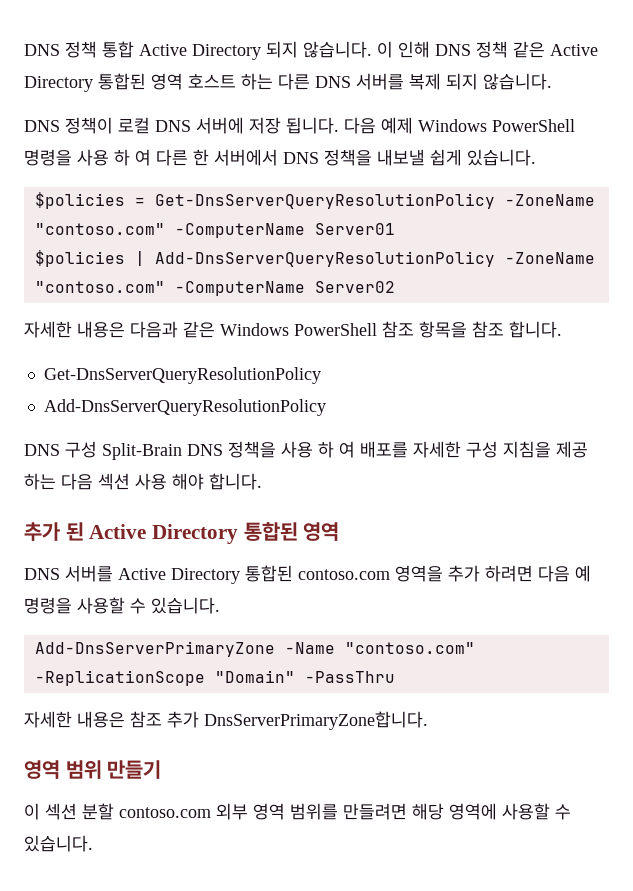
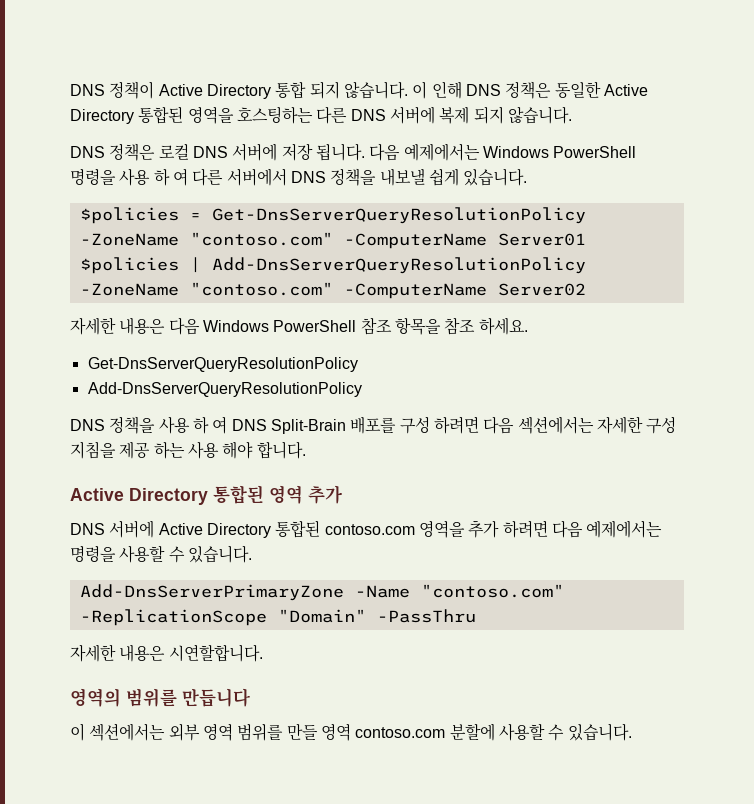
- DNS 정책 통합 Active Directory 되지 않습니다.
+ DNS 정책이 Active Directory 통합 되지 않습니다.
- 이 인해 DNS 정책 같은 Active Directory 통합된 영역 호스트 하는 다른 DNS 서버를 복제 되지 않습니다.
+ 이 인해 DNS 정책은 동일한 Active Directory 통합된 영역을 호스팅하는 다른 DNS 서버에 복제 되지 않습니다.
- DNS 정책이 로컬 DNS 서버에 저장 됩니다.
+ DNS 정책은 로컬 DNS 서버에 저장 됩니다.
- 다음 예제 Windows PowerShell 명령을 사용 하 여 다른 한 서버에서 DNS 정책을 내보낼 쉽게 있습니다.
+ 다음 예제에서는 Windows PowerShell 명령을 사용 하 여 다른 서버에서 DNS 정책을 내보낼 쉽게 있습니다.
- 자세한 내용은 다음과 같은 Windows PowerShell 참조 항목을 참조 합니다.
+ 자세한 내용은 다음 Windows PowerShell 참조 항목을 참조 하세요.
- DNS 구성 Split-Brain DNS 정책을 사용 하 여 배포를 자세한 구성 지침을 제공 하는 다음 섹션 사용 해야 합니다.
+ DNS 정책을 사용 하 여 DNS Split-Brain 배포를 구성 하려면 다음 섹션에서는 자세한 구성 지침을 제공 하는 사용 해야 합니다.
- 추가 된 Active Directory 통합된 영역
- DNS 서버를 Active Directory 통합된 contoso.com 영역을 추가 하려면 다음 예 명령을 사용할 수 있습니다.
+ Active Directory 통합된 영역 추가
+ DNS 서버에 Active Directory 통합된 contoso.com 영역을 추가 하려면 다음 예제에서는 명령을 사용할 수 있습니다.
- 자세한 내용은 참조 추가 DnsServerPrimaryZone합니다.
- 영역 범위 만들기
- 이 섹션 분할 contoso.com 외부 영역 범위를 만들려면 해당 영역에 사용할 수 있습니다.
+ 자세한 내용은 시연할합니다.
+ 영역의 범위를 만듭니다
+ 이 섹션에서는 외부 영역 범위를 만들 영역 contoso.com 분할에 사용할 수 있습니다.

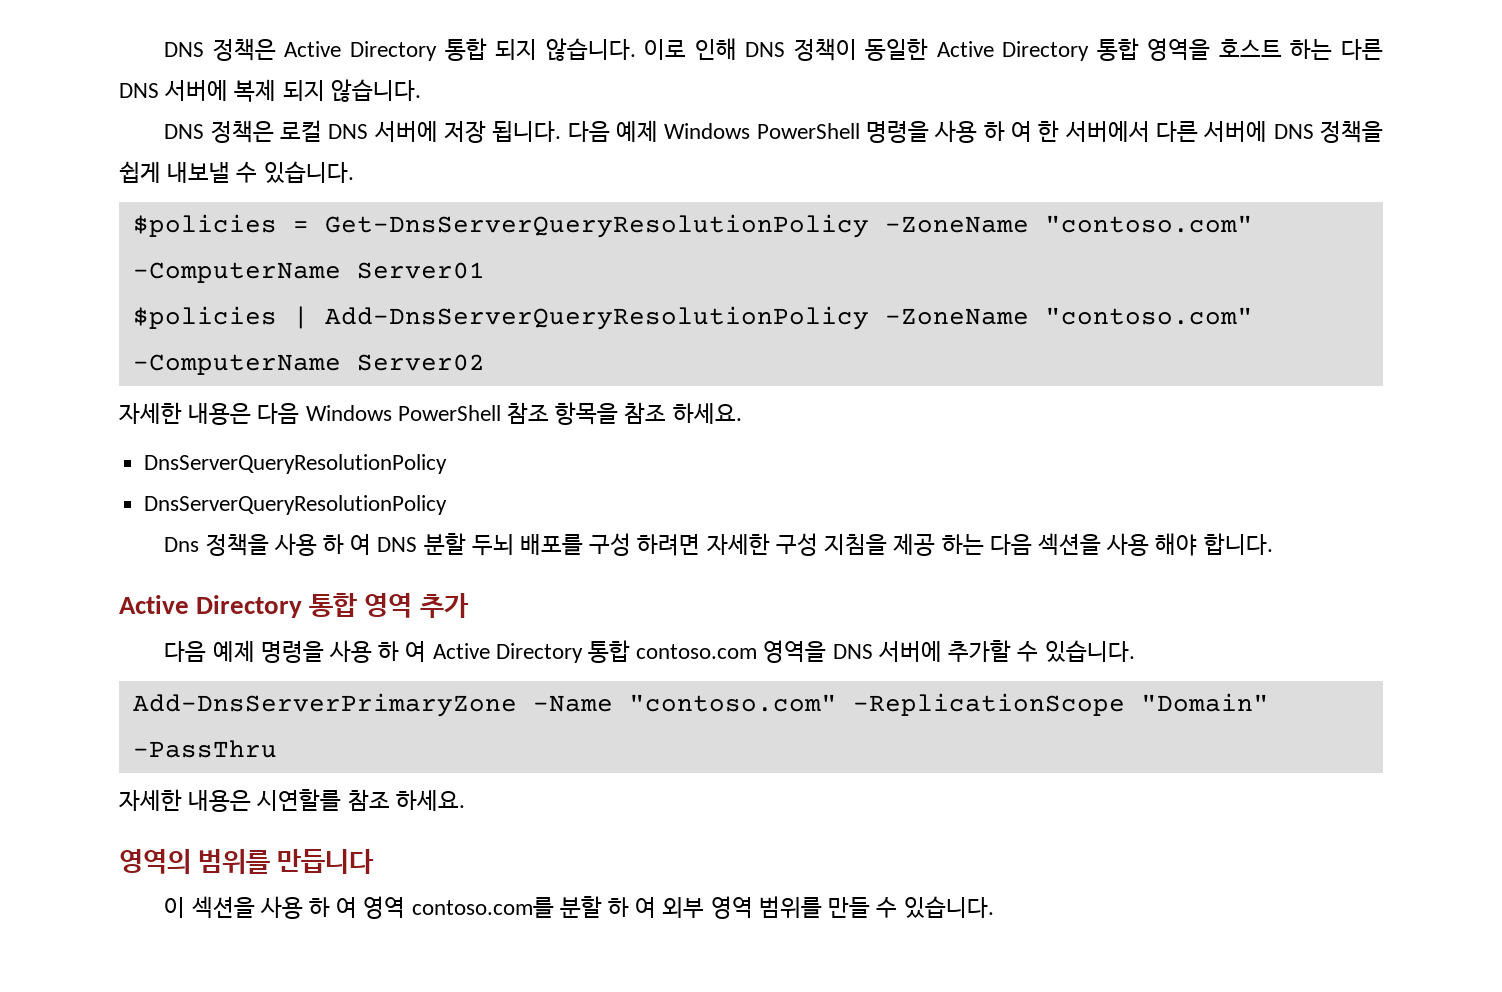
- DNS 정책이 Active Directory 통합 되지 않습니다.
+ DNS 정책은 Active Directory 통합 되지 않습니다.
- 이 인해 DNS 정책은 동일한 Active Directory 통합된 영역을 호스팅하는 다른 DNS 서버에 복제 되지 않습니다.
+ 이로 인해 DNS 정책이 동일한 Active Directory 통합 영역을 호스트 하는 다른 DNS 서버에 복제 되지 않습니다.
- 다음 예제에서는 Windows PowerShell 명령을 사용 하 여 다른 서버에서 DNS 정책을 내보낼 쉽게 있습니다.
+ 다음 예제 Windows PowerShell 명령을 사용 하 여 한 서버에서 다른 서버에 DNS 정책을 쉽게 내보낼 수 있습니다.
  자세한 내용은 다음 Windows PowerShell 참조 항목을 참조 하세요.
- Get-DnsServerQueryResolutionPolicy
- Add-DnsServerQueryResolutionPolicy
- DNS 정책을 사용 하 여 DNS Split-Brain 배포를 구성 하려면 다음 섹션에서는 자세한 구성 지침을 제공 하는 사용 해야 합니다.
+ DnsServerQueryResolutionPolicy
+ DnsServerQueryResolutionPolicy
+ Dns 정책을 사용 하 여 DNS 분할 두뇌 배포를 구성 하려면 자세한 구성 지침을 제공 하는 다음 섹션을 사용 해야 합니다.
- Active Directory 통합된 영역 추가
+ Active Directory 통합 영역 추가
- DNS 서버에 Active Directory 통합된 contoso.com 영역을 추가 하려면 다음 예제에서는 명령을 사용할 수 있습니다.
+ 다음 예제 명령을 사용 하 여 Active Directory 통합 contoso.com 영역을 DNS 서버에 추가할 수 있습니다.
- 자세한 내용은 시연할합니다.
+ 자세한 내용은 시연할를 참조 하세요.
- 이 섹션에서는 외부 영역 범위를 만들 영역 contoso.com 분할에 사용할 수 있습니다.
+ 이 섹션을 사용 하 여 영역 contoso.com를 분할 하 여 외부 영역 범위를 만들 수 있습니다.

